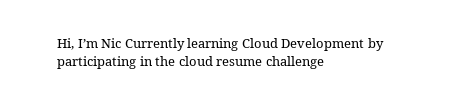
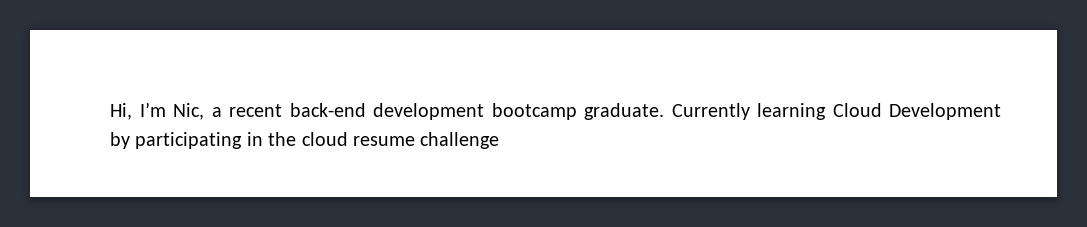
- Hi, I’m Nic Currently learning Cloud Development by participating in the cloud resume challenge
+ Hi, I’m Nic, a recent back-end development bootcamp graduate. Currently learning Cloud Development by participating in the cloud resume challenge

